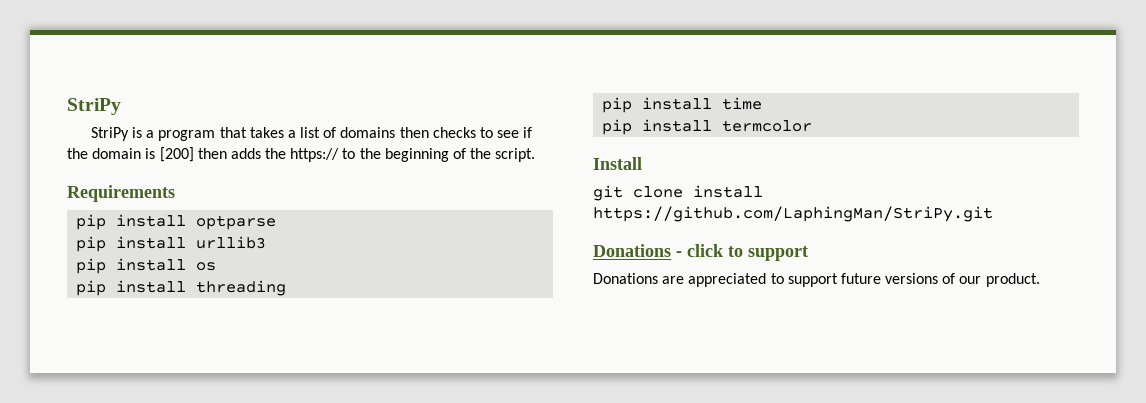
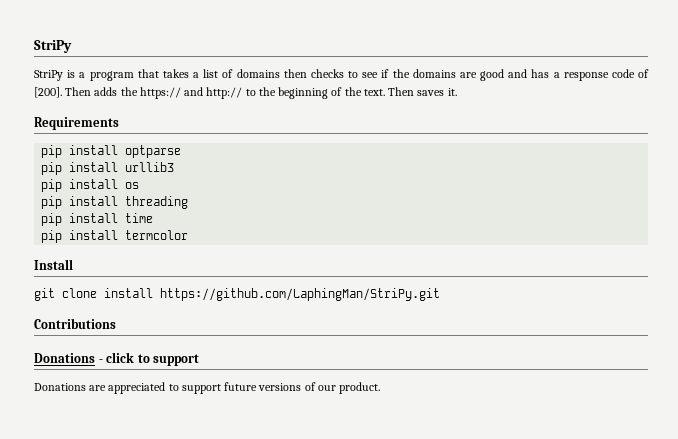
- StriPy is a program that takes a list of domains then checks to see if the domain is [200] then adds the https:// to the beginning of the script.
+ StriPy is a program that takes a list of domains then checks to see if the domains are good and has a response code of [200]. Then adds the https:// and http:// to the beginning of the text. Then saves it.
+ Contributions

